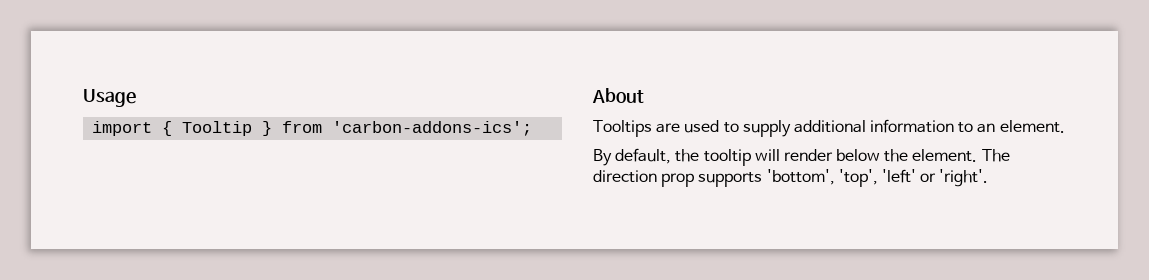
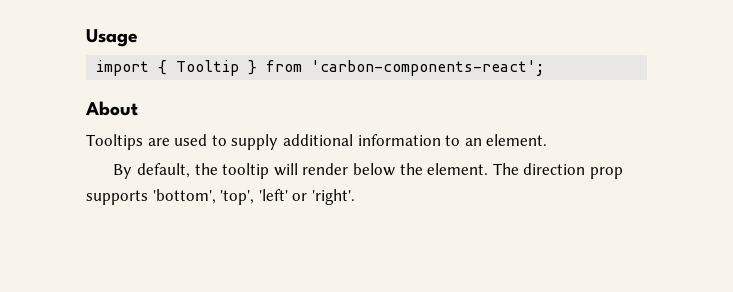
- import { Tooltip } from 'carbon-addons-ics';
+ import { Tooltip } from 'carbon-components-react';

